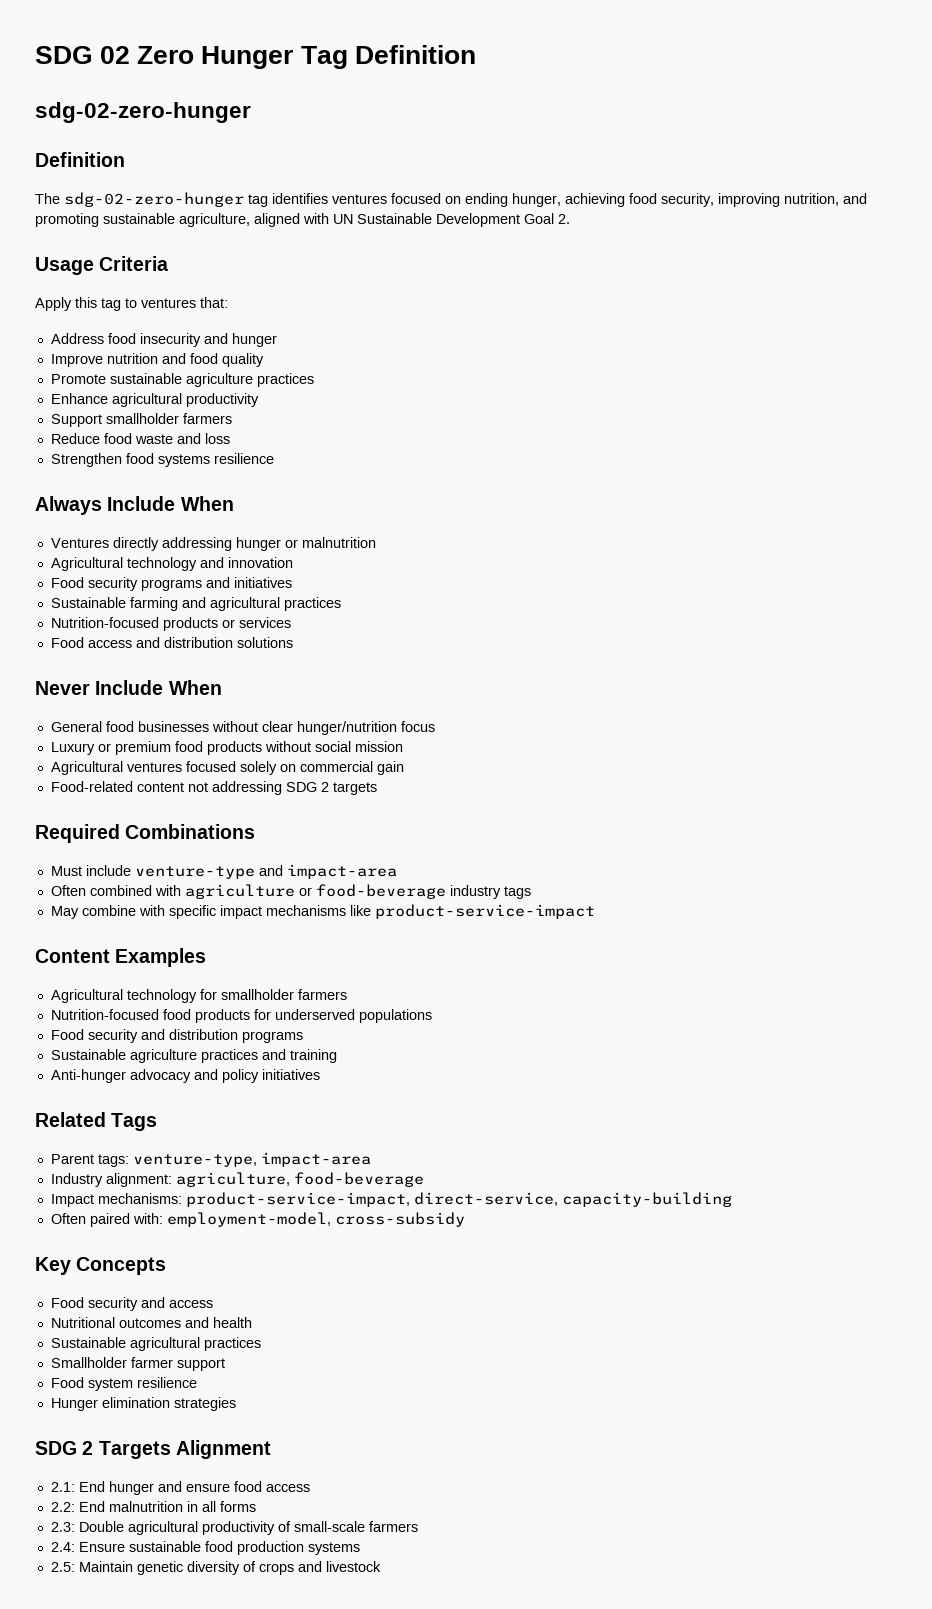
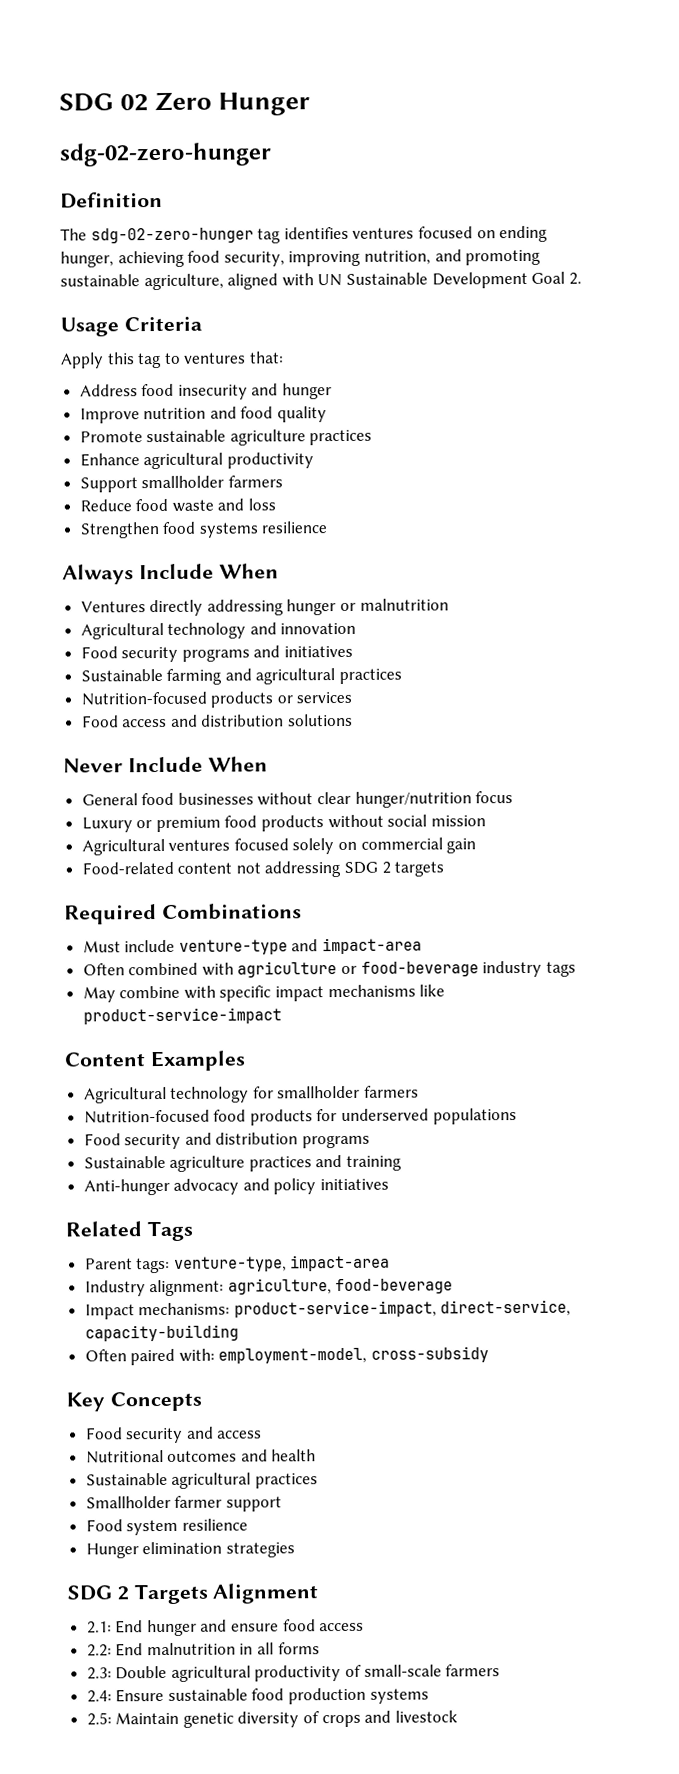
- SDG 02 Zero Hunger Tag Definition
+ SDG 02 Zero Hunger

